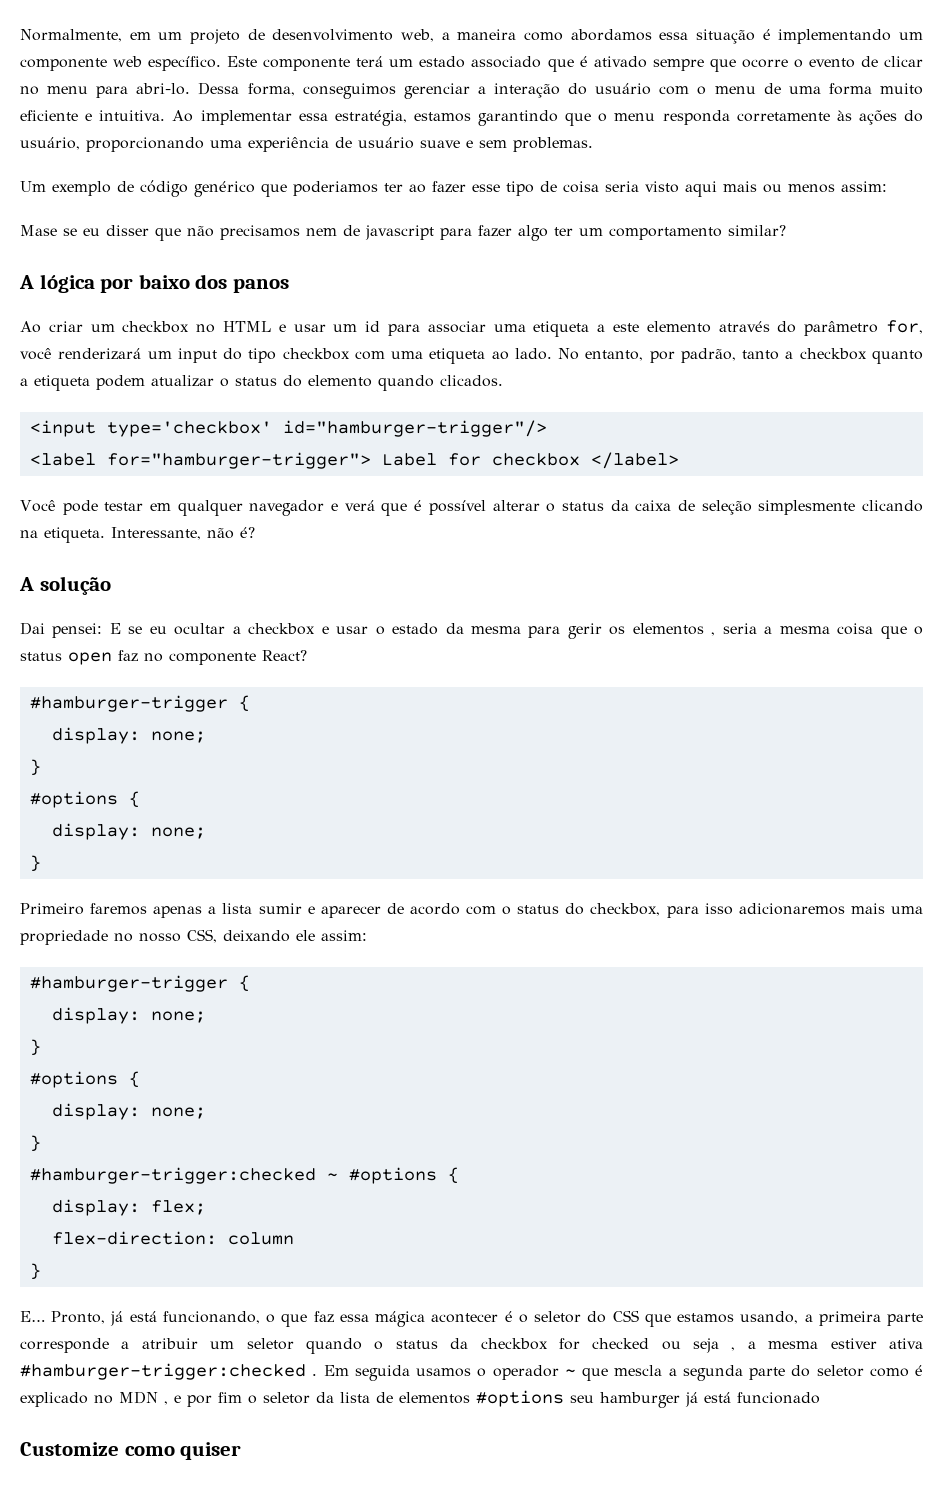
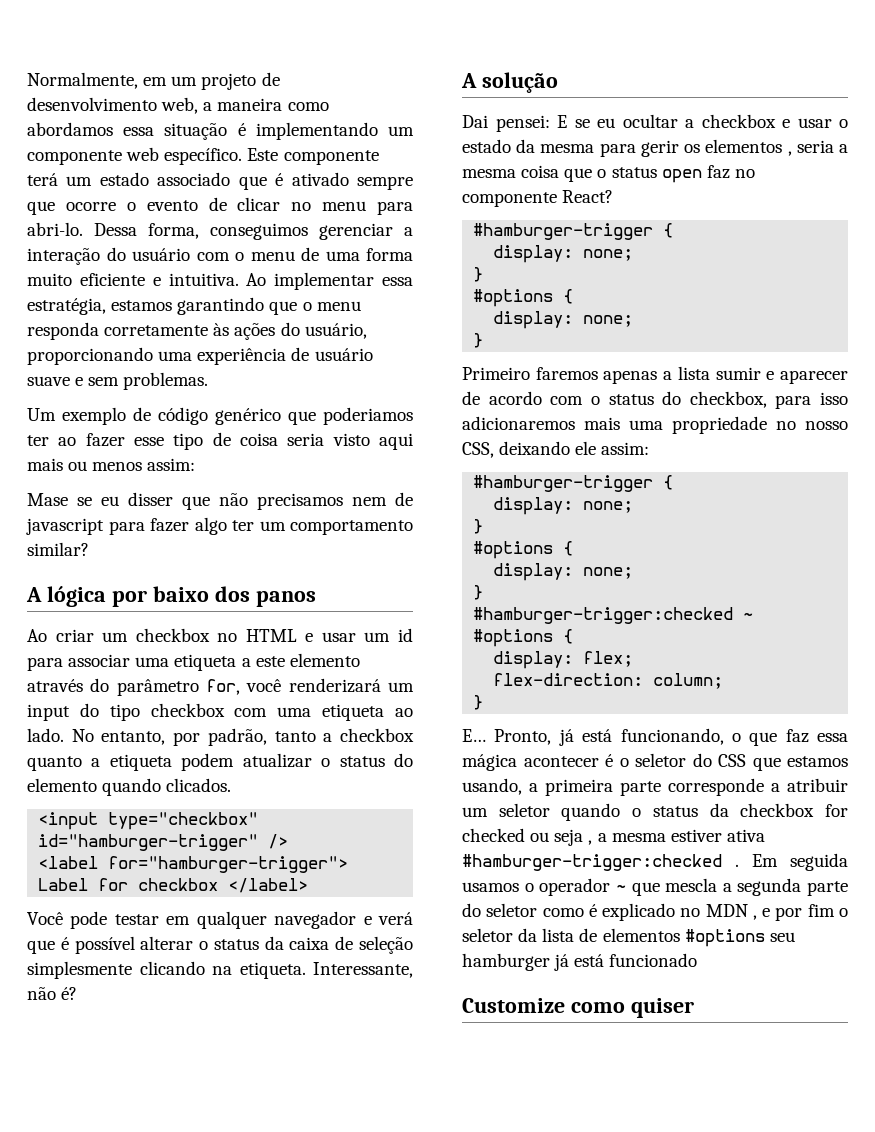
- <input type='checkbox' id="hamburger-trigger"/>
+ <input type="checkbox" id="hamburger-trigger" />
- flex-direction: column
+ flex-direction: column;

